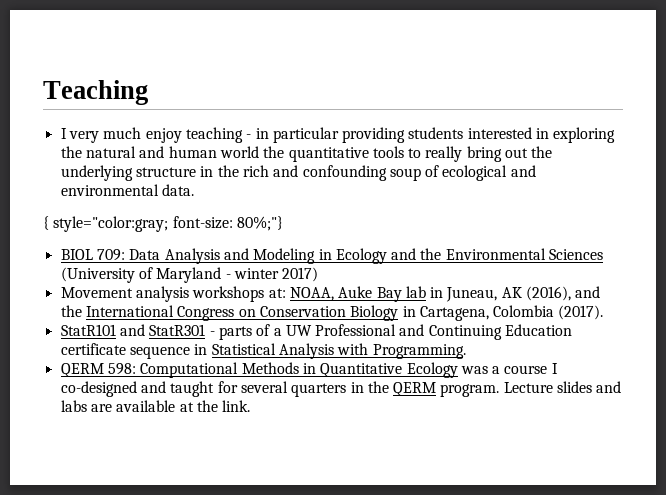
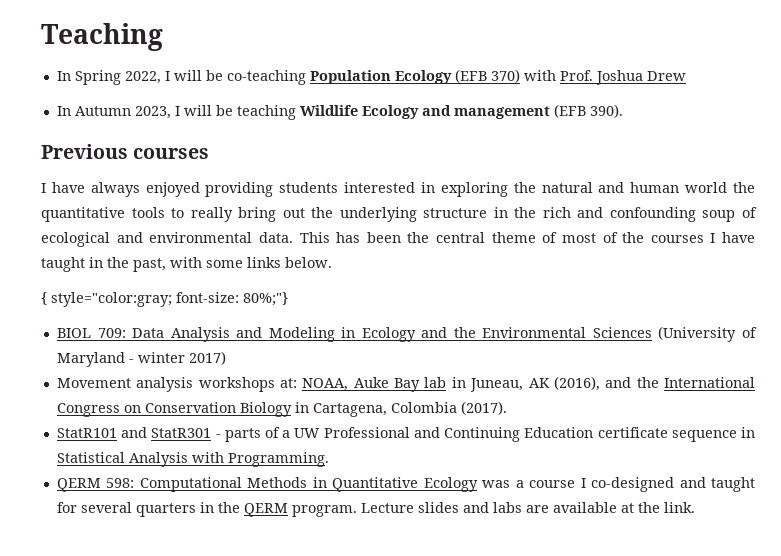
- I very much enjoy teaching - in particular providing students interested in exploring the natural and human world the quantitative tools to really bring out the underlying structure in the rich and confounding soup of ecological and environmental data.
+ In Spring 2022, I will be co-teaching Population Ecology (EFB 370) with Prof. Joshua Drew
+ In Autumn 2023, I will be teaching Wildlife Ecology and management (EFB 390).
+ Previous courses
+ I have always enjoyed providing students interested in exploring the natural and human world the quantitative tools to really bring out the underlying structure in the rich and confounding soup of ecological and environmental data. This has been the central theme of most of the courses I have taught in the past, with some links below.

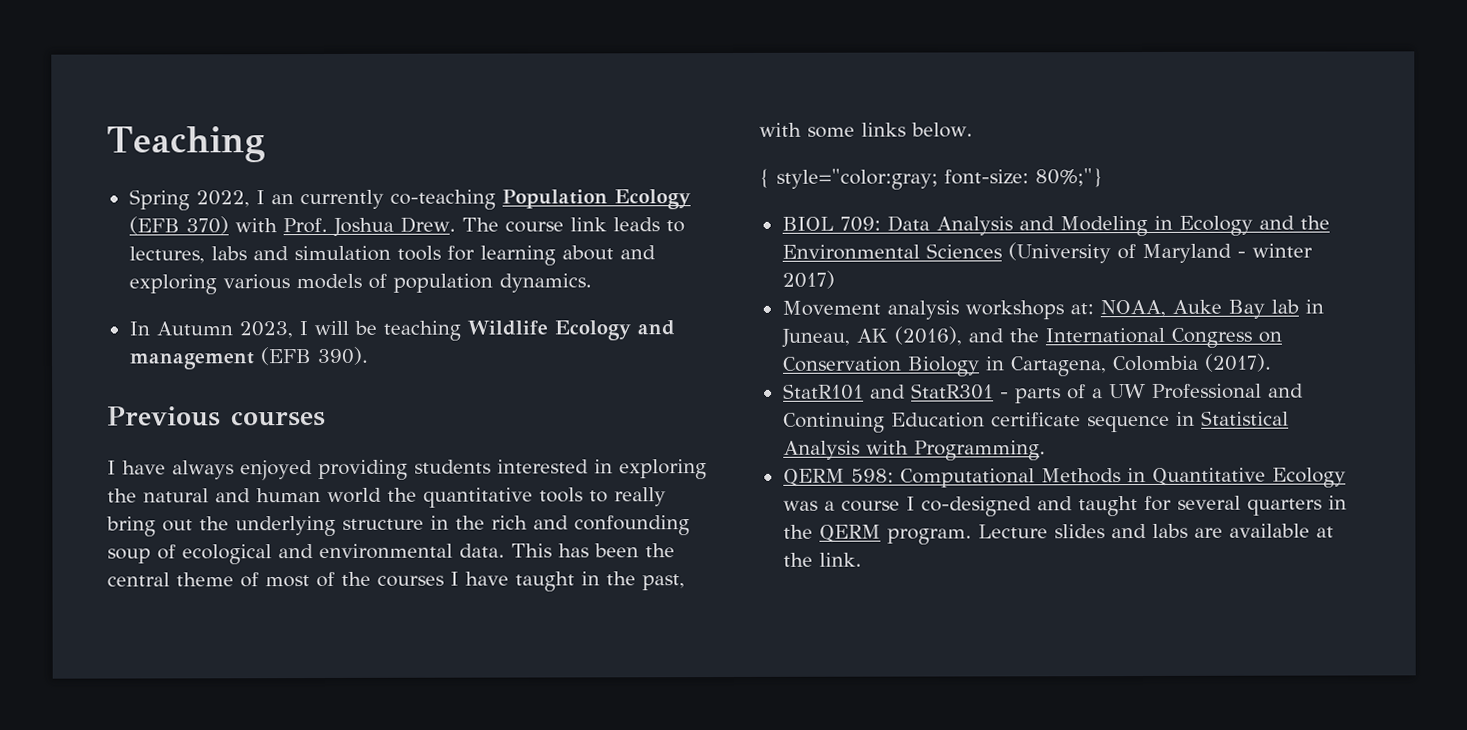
- In Spring 2022, I will be co-teaching Population Ecology (EFB 370) with Prof. Joshua Drew
+ Spring 2022, I an currently co-teaching Population Ecology (EFB 370) with Prof. Joshua Drew. The course link leads to lectures, labs and simulation tools for learning about and exploring various models of population dynamics.

